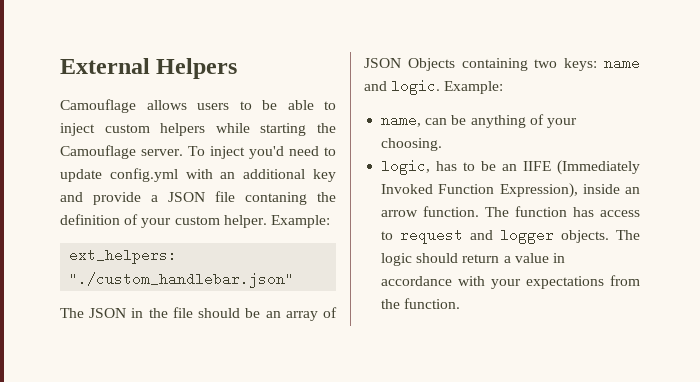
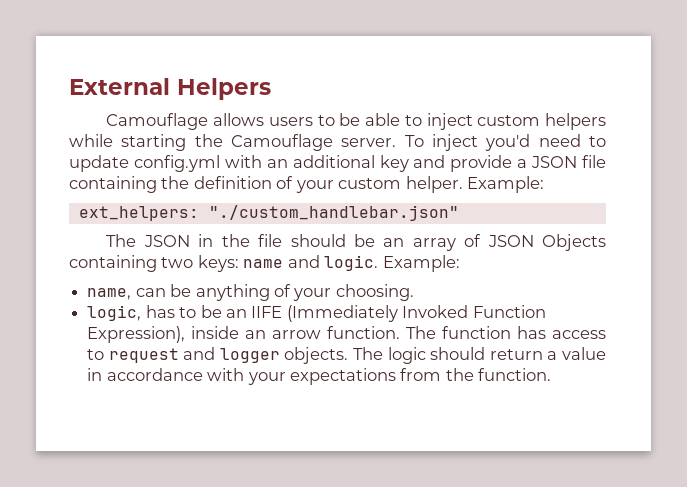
- To inject you'd need to update config.yml with an additional key and provide a JSON file contaning the definition of your custom helper.
+ To inject you'd need to update config.yml with an additional key and provide a JSON file containing the definition of your custom helper.

